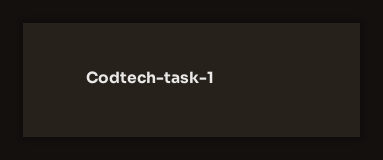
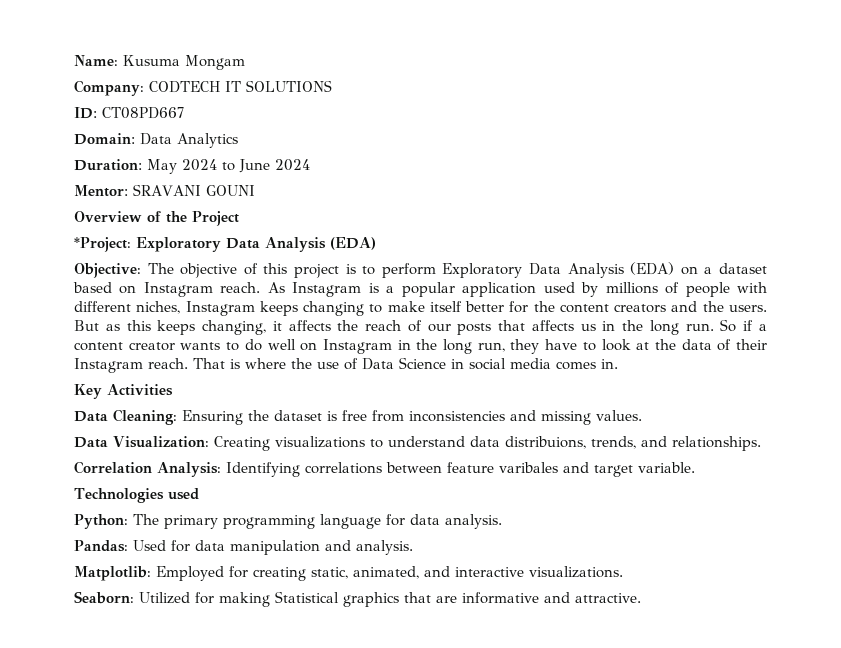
- Codtech-task-1
+ Name: Kusuma Mongam
+ Company: CODTECH IT SOLUTIONS
+ ID: CT08PD667
+ Domain: Data Analytics
+ Duration: May 2024 to June 2024
+ Mentor: SRAVANI GOUNI
+ Overview of the Project
+ *Project: Exploratory Data Analysis (EDA)
+ Objective: The objective of this project is to perform Exploratory Data Analysis (EDA) on a dataset based on Instagram reach. As Instagram is a popular application used by millions of people with different niches, Instagram keeps changing to make itself better for the content creators and the users. But as this keeps changing, it affects the reach of our posts that affects us in the long run. So if a content creator wants to do well on Instagram in the long run, they have to look at the data of their Instagram reach. That is where the use of Data Science in social media comes in.
+ Key Activities
+ Data Cleaning: Ensuring the dataset is free from inconsistencies and missing values.
+ Data Visualization: Creating visualizations to understand data distribuions, trends, and relationships.
+ Correlation Analysis: Identifying correlations between feature varibales and target variable.
+ Technologies used
+ Python: The primary programming language for data analysis.
+ Pandas: Used for data manipulation and analysis.
+ Matplotlib: Employed for creating static, animated, and interactive visualizations.
+ Seaborn: Utilized for making Statistical graphics that are informative and attractive.

